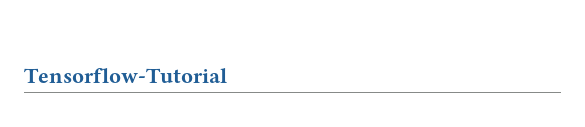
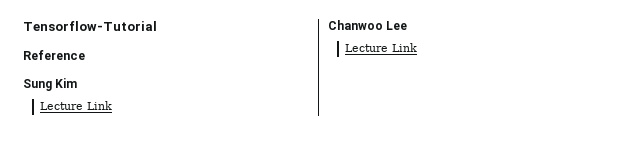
+ Reference
+ Sung Kim
+ Lecture Link
+ Chanwoo Lee
+ Lecture Link

